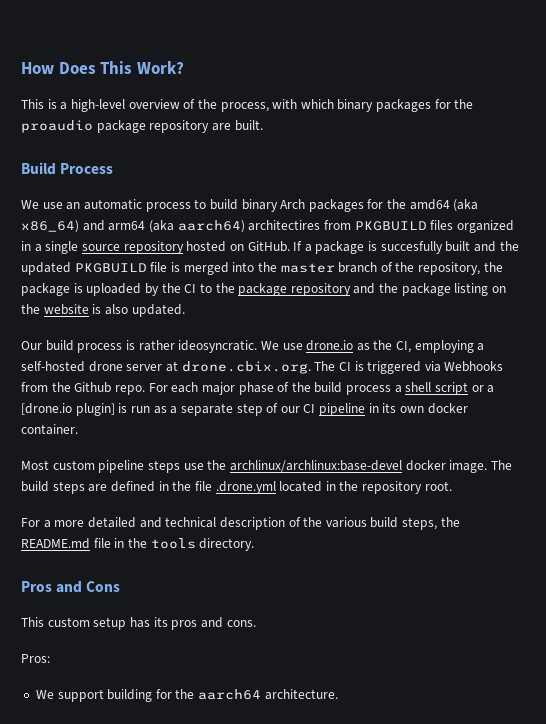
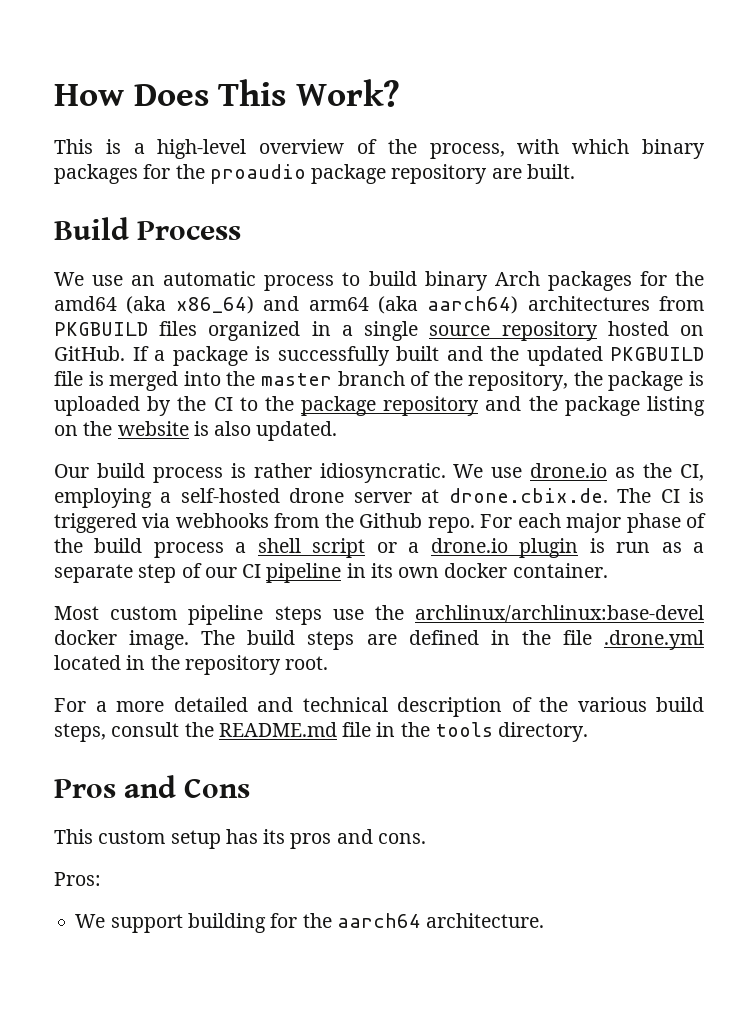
- We use an automatic process to build binary Arch packages for the amd64 (aka x86_64) and arm64 (aka aarch64) architectires from PKGBUILD files organized in a single source repository hosted on GitHub.
+ We use an automatic process to build binary Arch packages for the amd64 (aka x86_64) and arm64 (aka aarch64) architectures from PKGBUILD files organized in a single source repository hosted on GitHub.
- If a package is succesfully built and the updated PKGBUILD file is merged into the master branch of the repository, the package is uploaded by the CI to the package repository and the package listing on the website is also updated.
+ If a package is successfully built and the updated PKGBUILD file is merged into the master branch of the repository, the package is uploaded by the CI to the package repository and the package listing on the website is also updated.
- Our build process is rather ideosyncratic.
+ Our build process is rather idiosyncratic.
- We use drone.io as the CI, employing a self-hosted drone server at drone.cbix.org. The CI is triggered via Webhooks from the Github repo.
+ We use drone.io as the CI, employing a self-hosted drone server at drone.cbix.de. The CI is triggered via webhooks from the Github repo.
- For each major phase of the build process a shell script or a [drone.io plugin] is run as a separate step of our CI pipeline in its own docker container.
+ For each major phase of the build process a shell script or a drone.io plugin is run as a separate step of our CI pipeline in its own docker container.
- For a more detailed and technical description of the various build steps, the README.md file in the tools directory.
+ For a more detailed and technical description of the various build steps, consult the README.md file in the tools directory.

